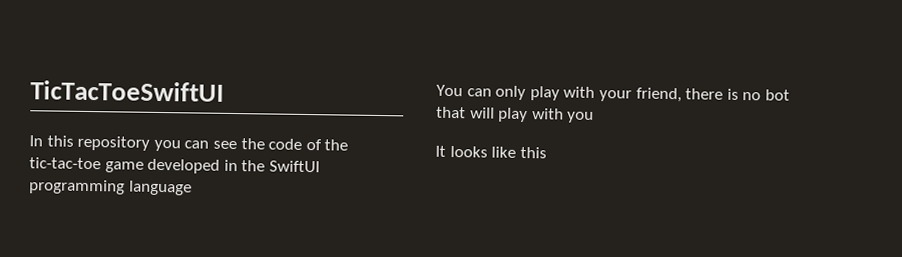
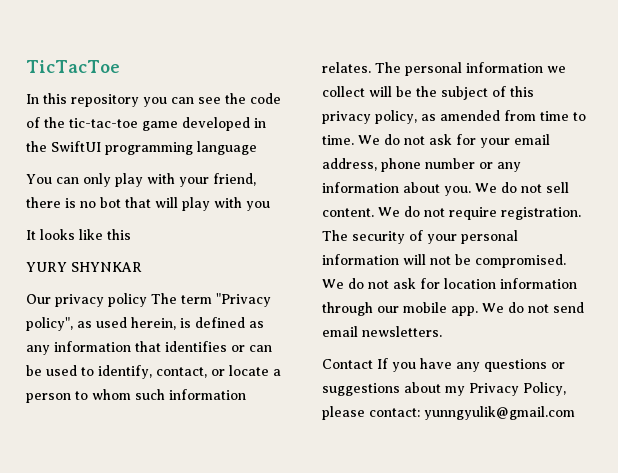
- TicTacToeSwiftUI
+ TicTacToe
+ YURY SHYNKAR
+ Our privacy policy The term "Privacy policy", as used herein, is defined as any information that identifies or can be used to identify, contact, or locate a person to whom such information relates. The personal information we collect will be the subject of this privacy policy, as amended from time to time. We do not ask for your email address, phone number or any information about you. We do not sell content. We do not require registration. The security of your personal information will not be compromised. We do not ask for location information through our mobile app. We do not send email newsletters.
+ Contact If you have any questions or suggestions about my Privacy Policy, please contact: yunngyulik@gmail.com

